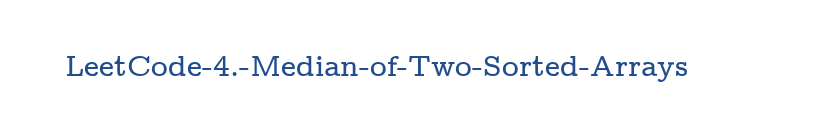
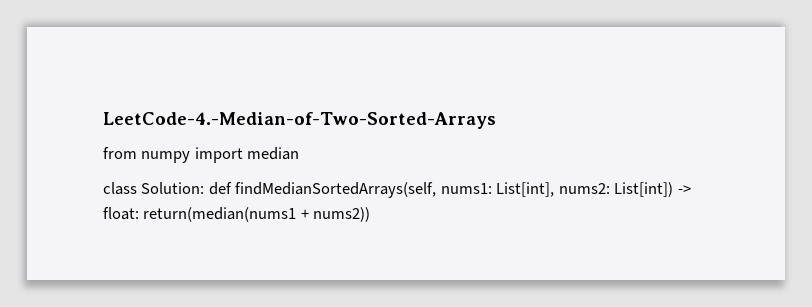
+ from numpy import median
+ class Solution: def findMedianSortedArrays(self, nums1: List[int], nums2: List[int]) -> float: return(median(nums1 + nums2))

